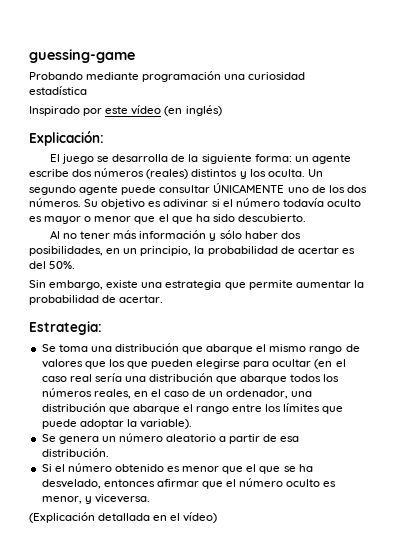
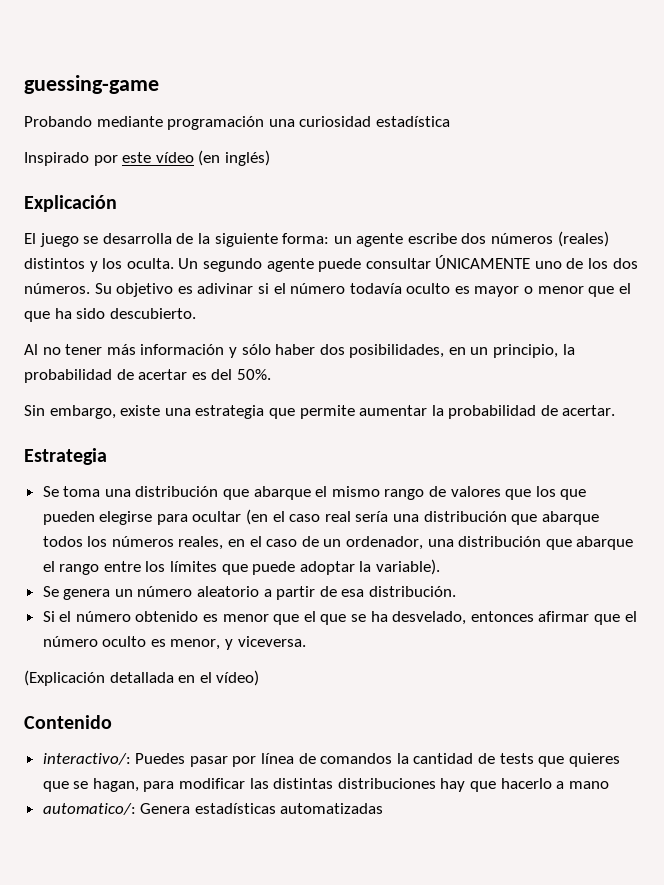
- Explicación:
+ Explicación
- Estrategia:
+ Estrategia
+ Contenido
+ interactivo/: Puedes pasar por línea de comandos la cantidad de tests que quieres que se hagan, para modificar las distintas distribuciones hay que hacerlo a mano
+ automatico/: Genera estadísticas automatizadas

